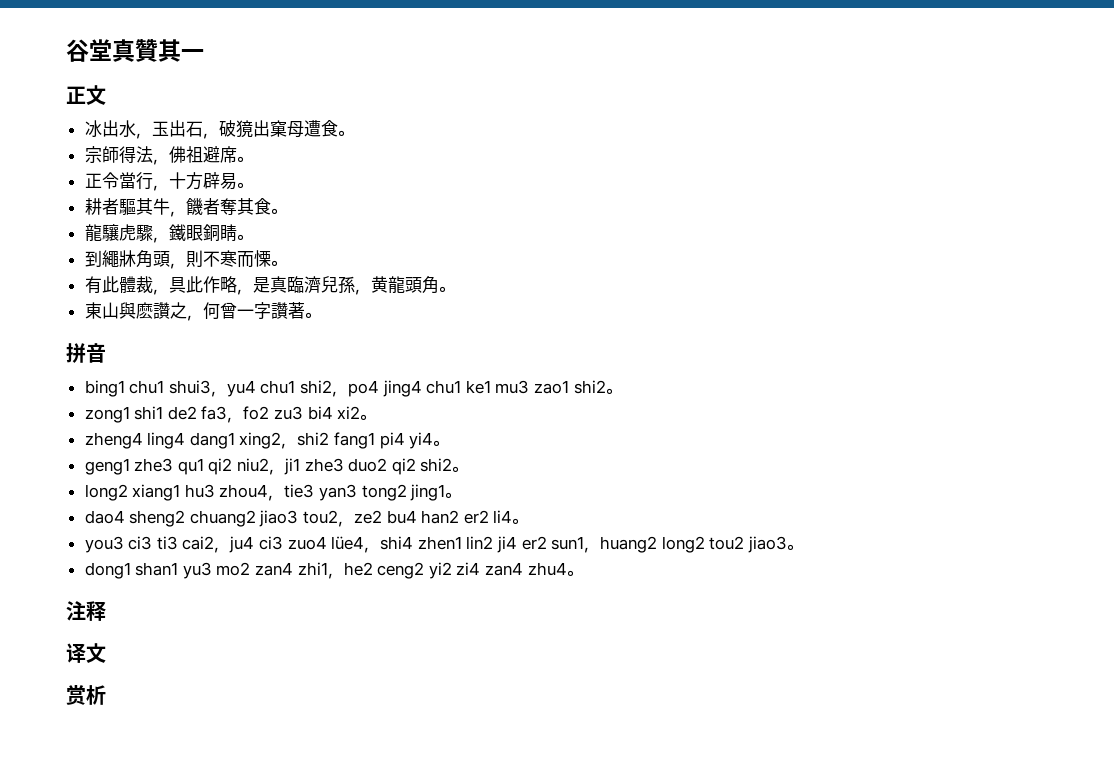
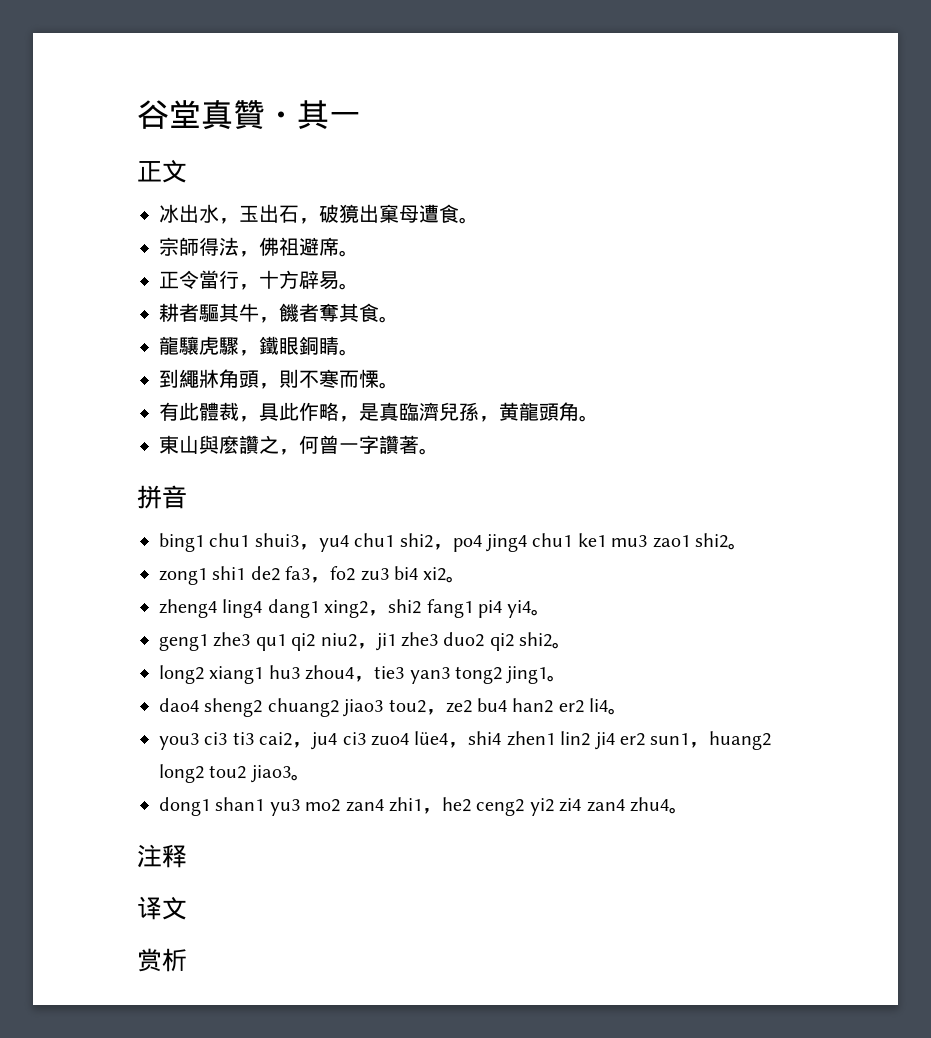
- 谷堂真贊其一
+ 谷堂真贊・其一

